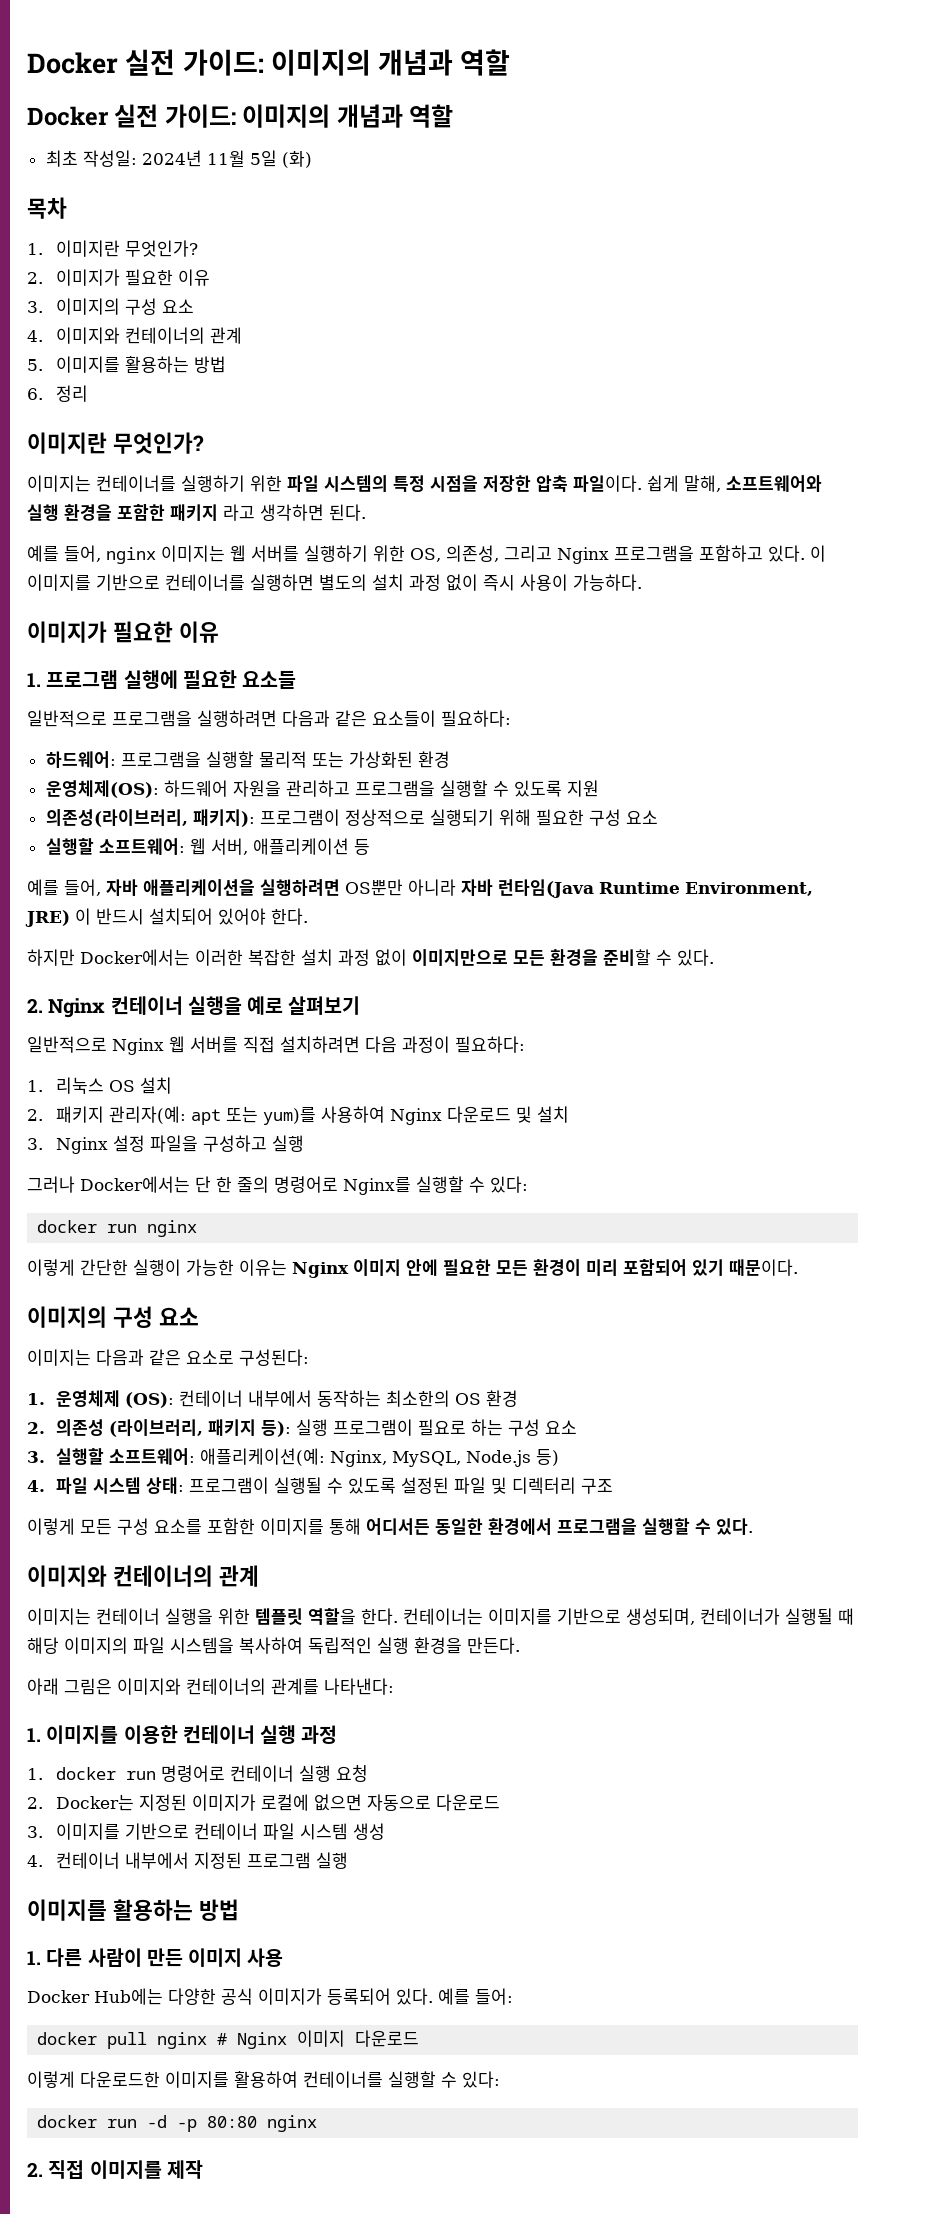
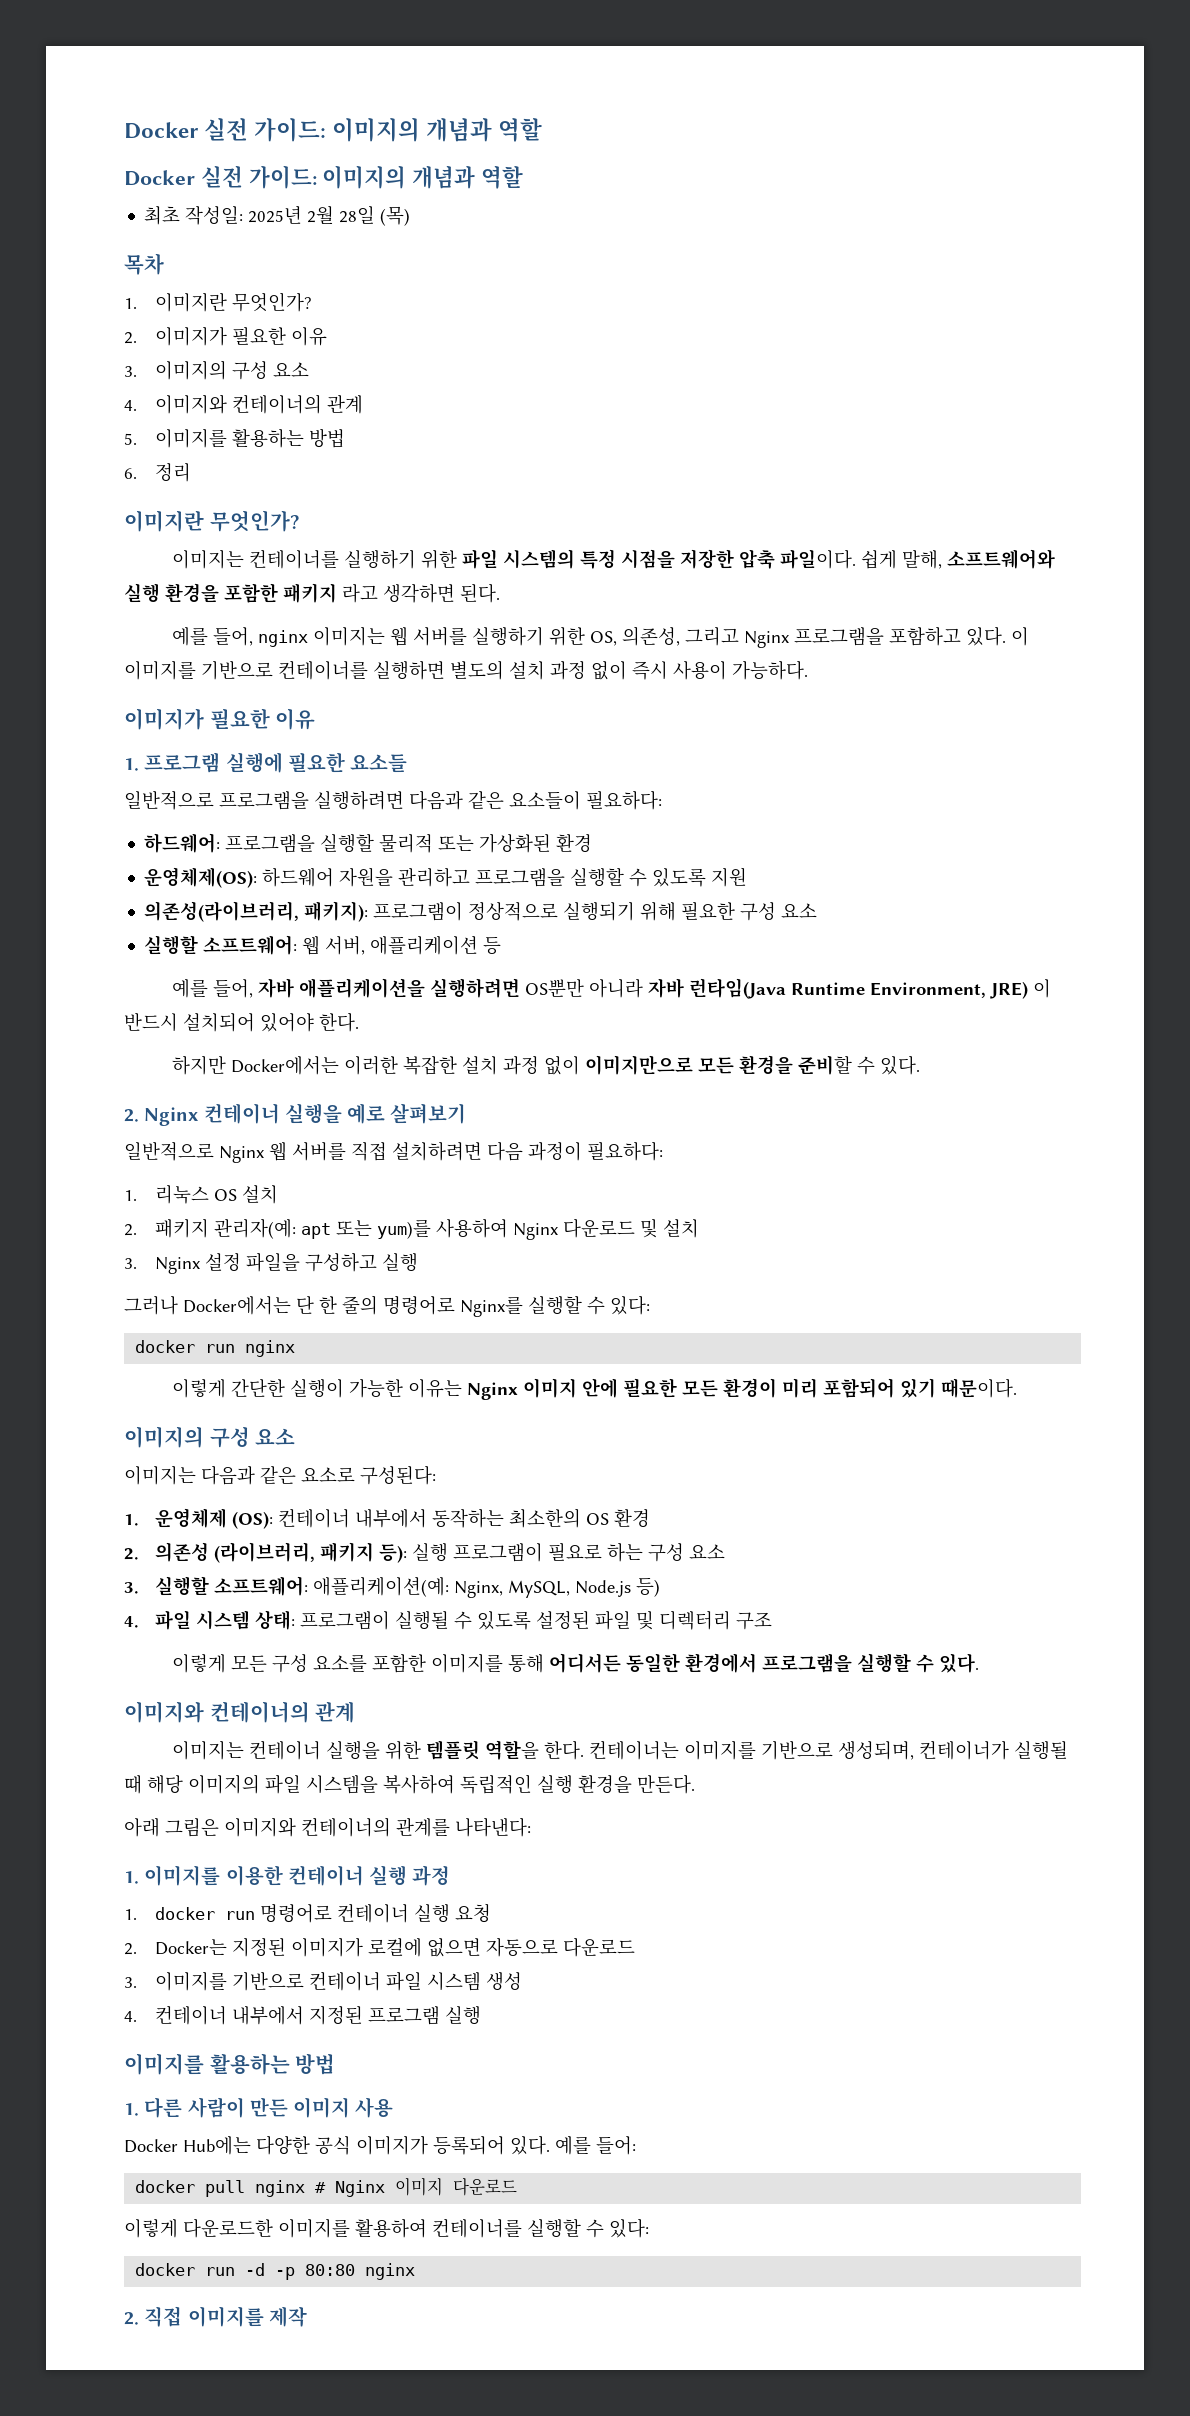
- 최초 작성일: 2024년 11월 5일 (화)
+ 최초 작성일: 2025년 2월 28일 (목)

